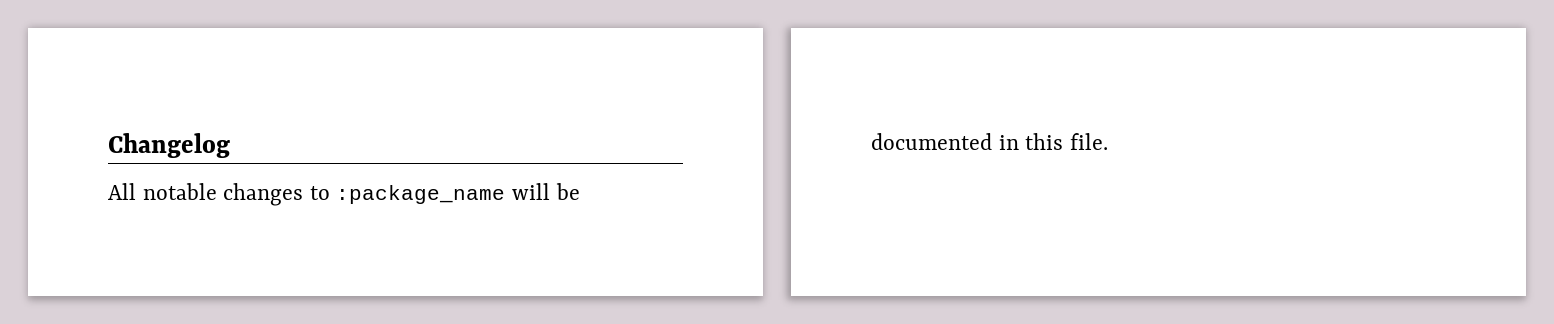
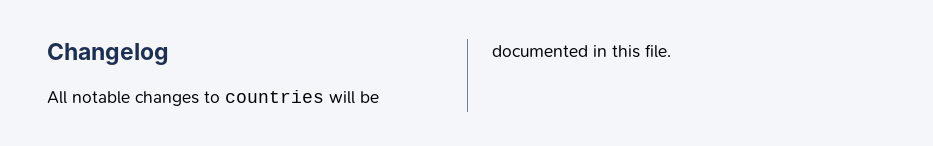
- All notable changes to :package_name will be documented in this file.
+ All notable changes to countries will be documented in this file.

